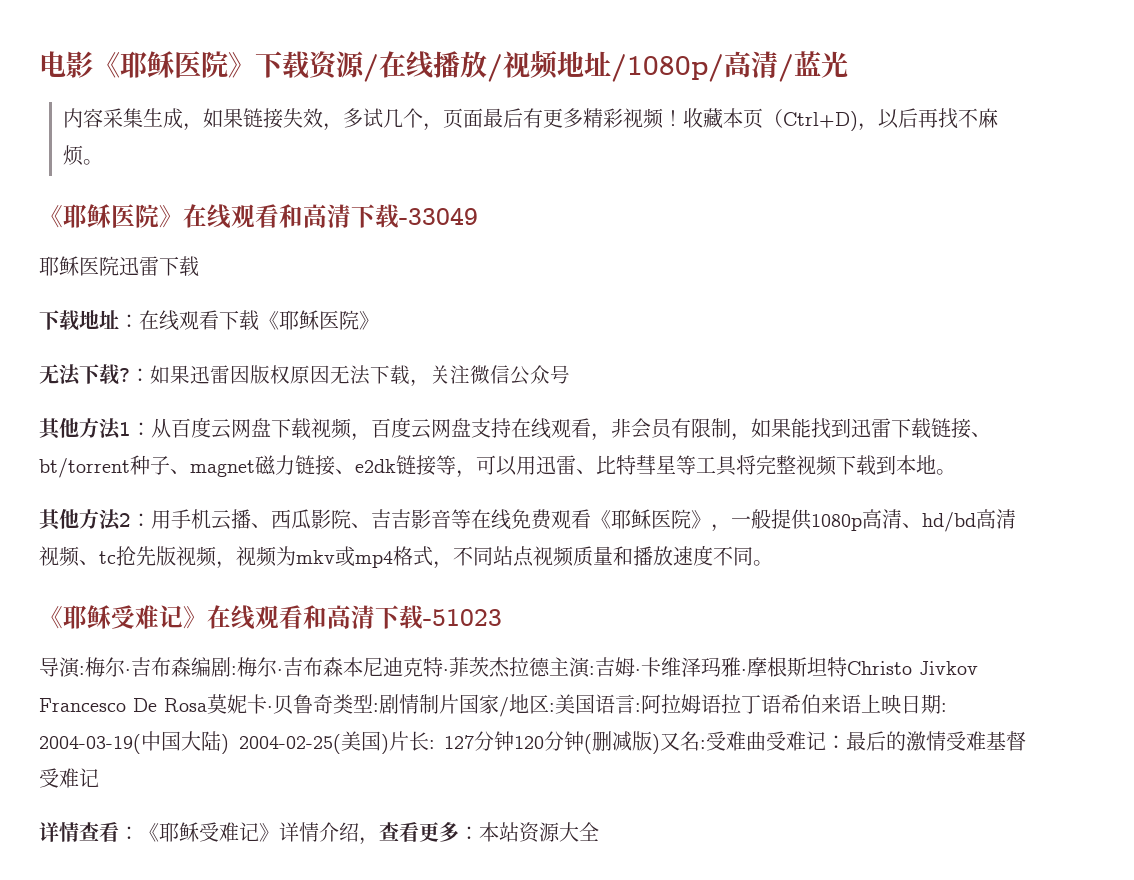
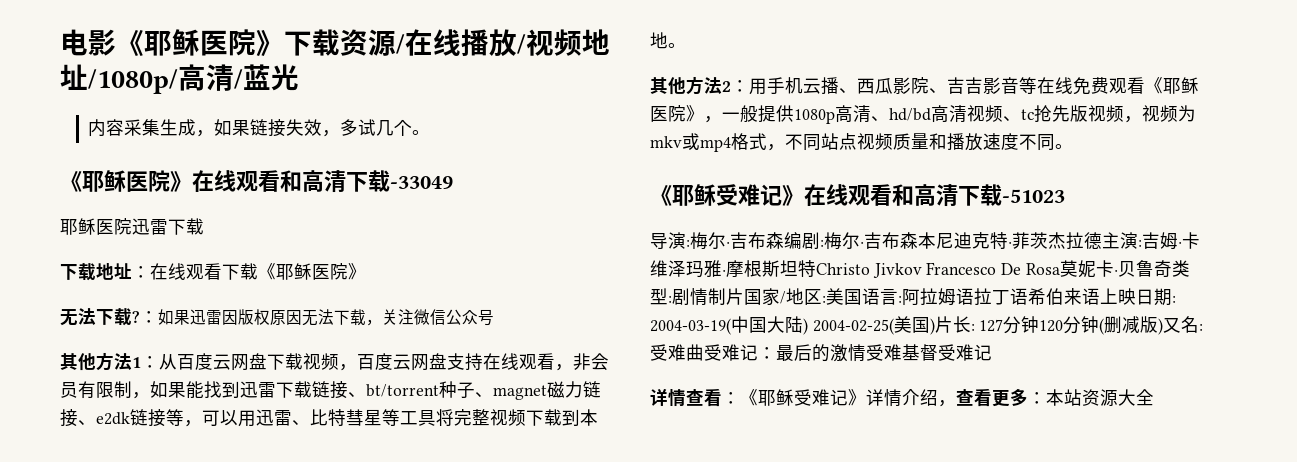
- 内容采集生成，如果链接失效，多试几个，页面最后有更多精彩视频！收藏本页（Ctrl+D)，以后再找不麻烦。
+ 内容采集生成，如果链接失效，多试几个。

